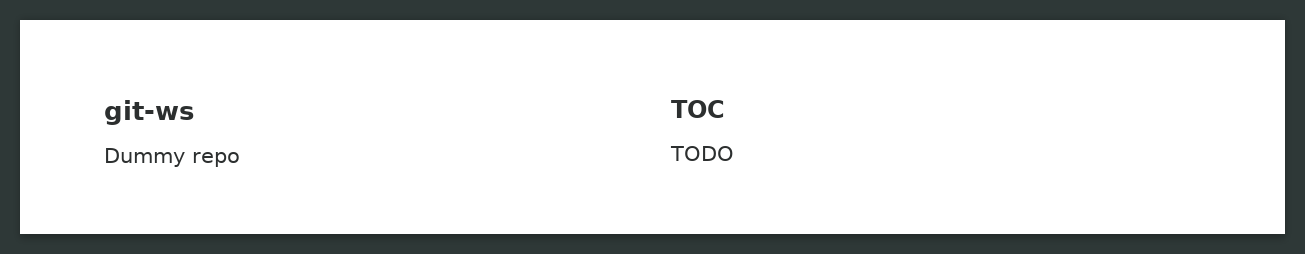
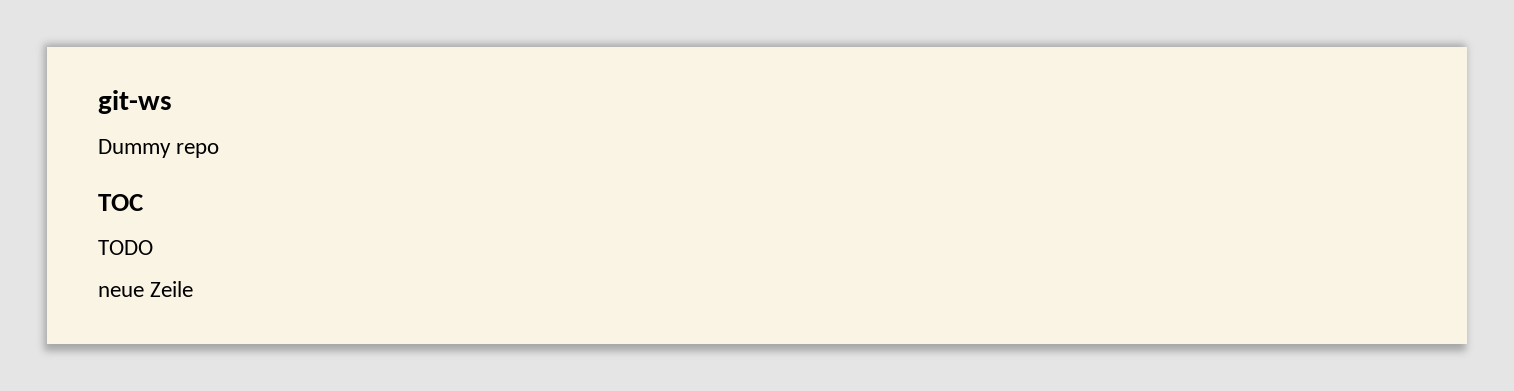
+ neue Zeile

